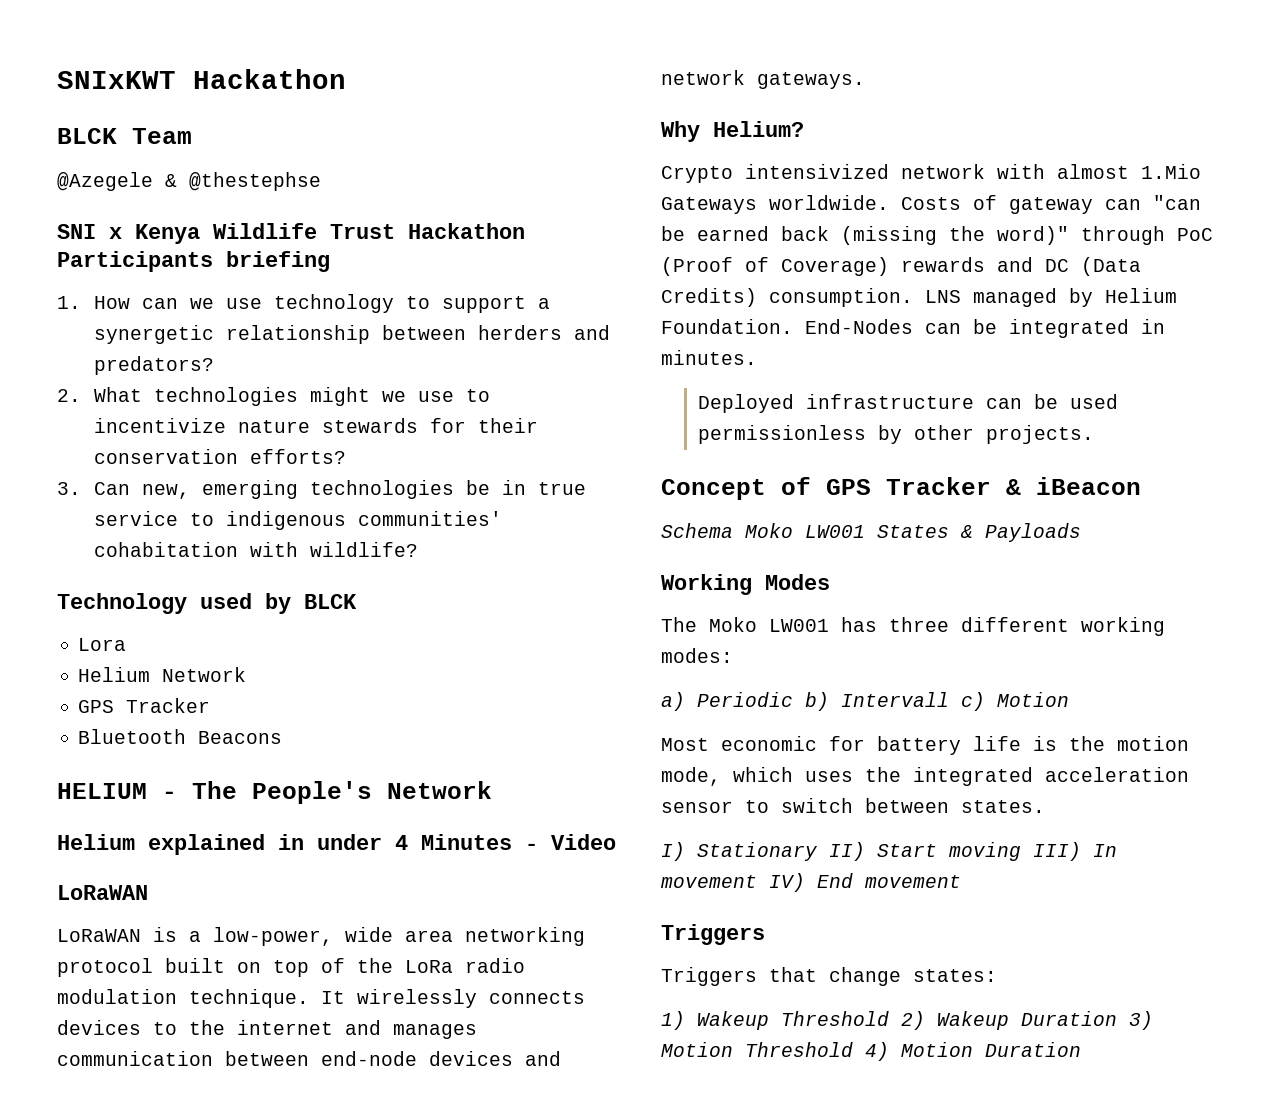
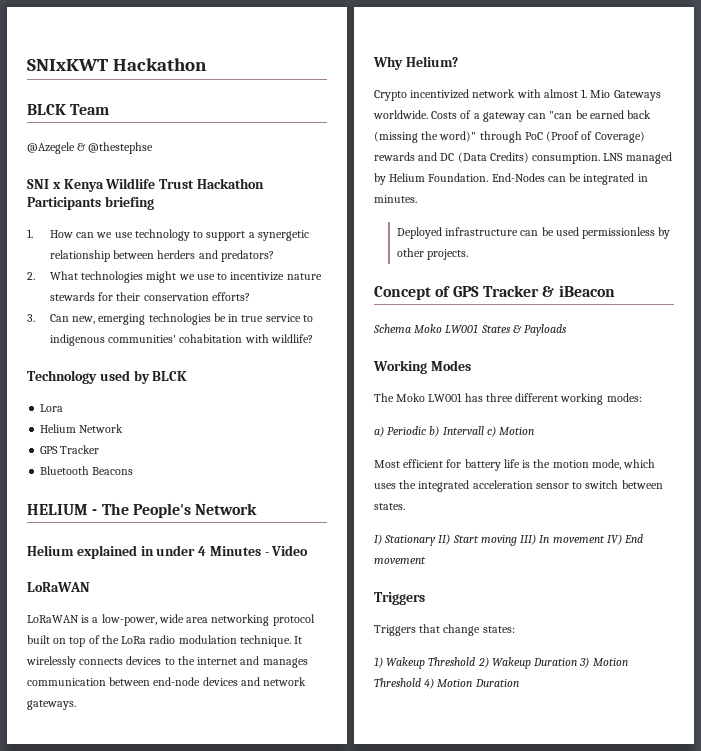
- Crypto intensivized network with almost 1.Mio Gateways worldwide.
+ Crypto incentivized network with almost 1. Mio Gateways worldwide.
- Costs of gateway can "can be earned back (missing the word)" through PoC (Proof of Coverage) rewards and DC (Data Credits) consumption.
+ Costs of a gateway can "can be earned back (missing the word)" through PoC (Proof of Coverage) rewards and DC (Data Credits) consumption.
- Most economic for battery life is the motion mode, which uses the integrated acceleration sensor to switch between states.
+ Most efficient for battery life is the motion mode, which uses the integrated acceleration sensor to switch between states.

